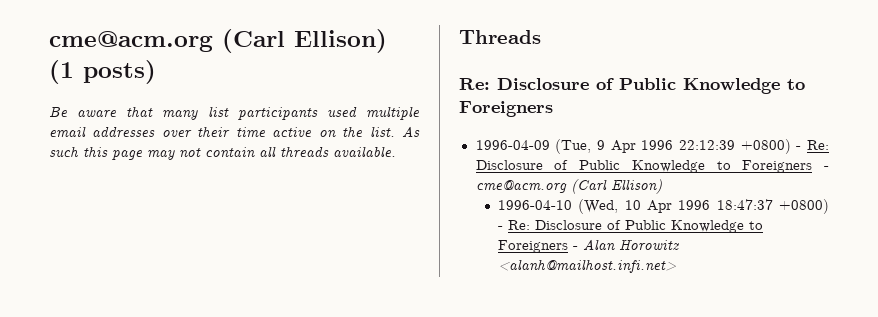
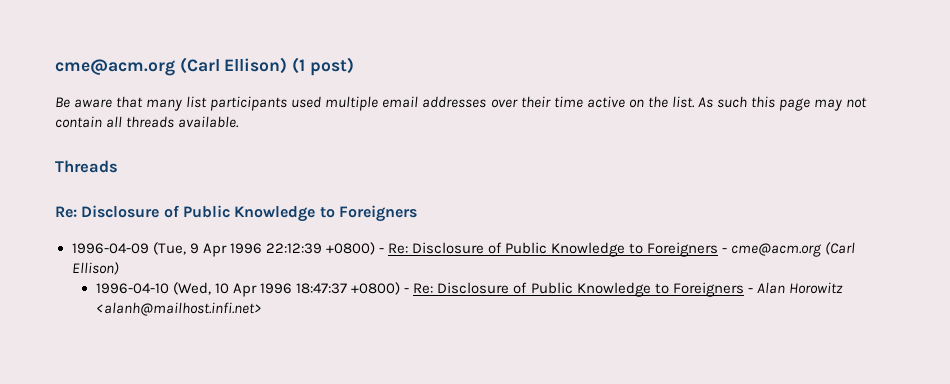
- cme@acm.org (Carl Ellison) (1 posts)
+ cme@acm.org (Carl Ellison) (1 post)

